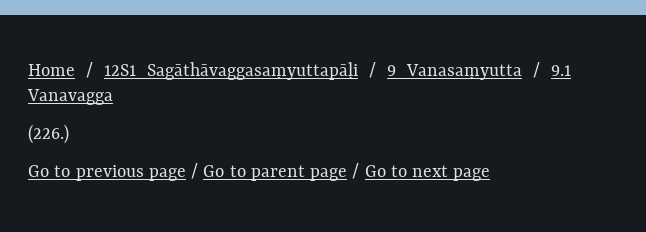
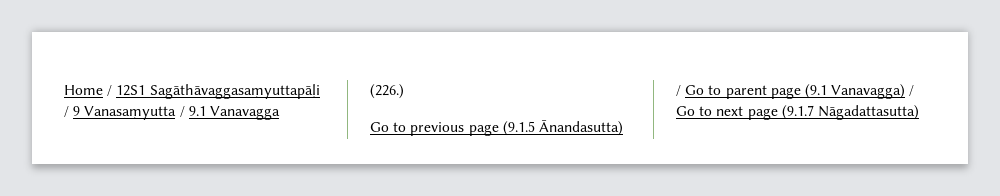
- Go to previous page / Go to parent page / Go to next page
+ Go to previous page (9.1.5 Ānandasutta) / Go to parent page (9.1 Vanavagga) / Go to next page (9.1.7 Nāgadattasutta)

